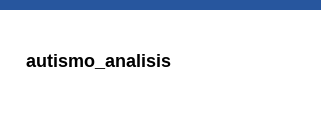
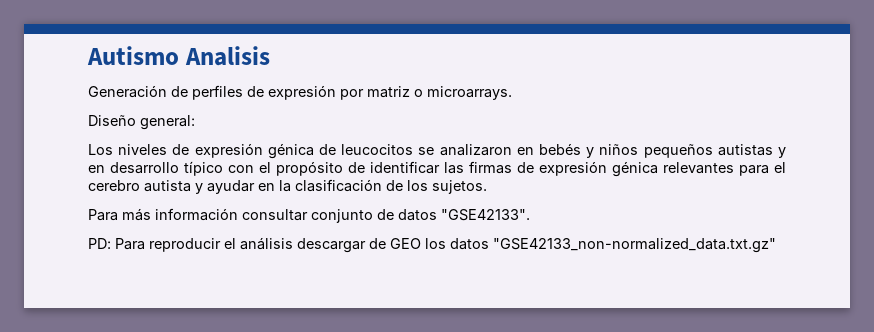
- autismo_analisis
+ Autismo Analisis
+ Generación de perfiles de expresión por matriz o microarrays.
+ Diseño general:
+ Los niveles de expresión génica de leucocitos se analizaron en bebés y niños pequeños autistas y en desarrollo típico con el propósito de identificar las firmas de expresión génica relevantes para el cerebro autista y ayudar en la clasificación de los sujetos.
+ Para más información consultar conjunto de datos "GSE42133".
+ PD: Para reproducir el análisis descargar de GEO los datos "GSE42133_non-normalized_data.txt.gz"

